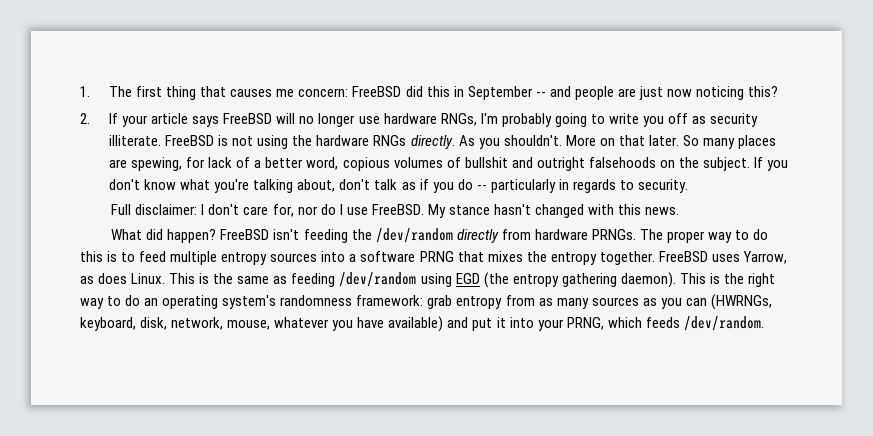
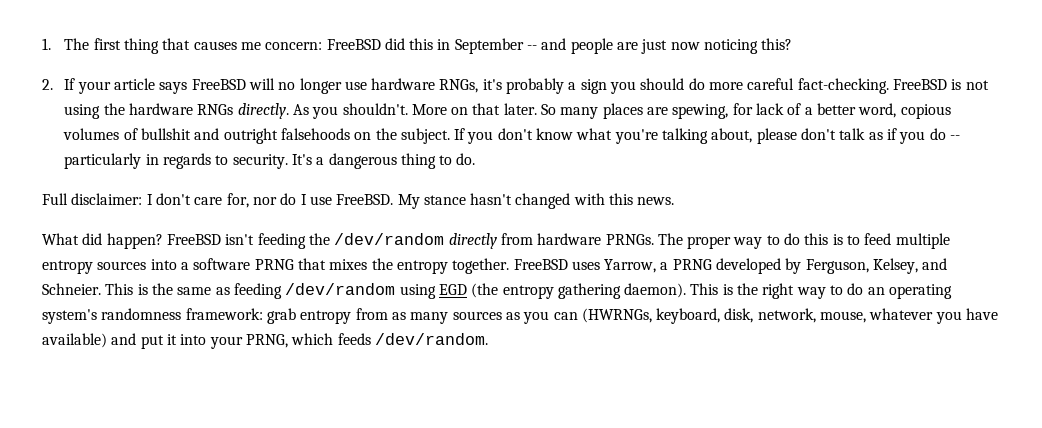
- 2. If your article says FreeBSD will no longer use hardware RNGs, I'm probably going to write you off as security illiterate.
+ 2. If your article says FreeBSD will no longer use hardware RNGs, it's probably a sign you should do more careful fact-checking.
- If you don't know what you're talking about, don't talk as if you do -- particularly in regards to security.
+ If you don't know what you're talking about, please don't talk as if you do -- particularly in regards to security. It's a dangerous thing to do.
- FreeBSD uses Yarrow, as does Linux.
+ FreeBSD uses Yarrow, a PRNG developed by Ferguson, Kelsey, and Schneier.

